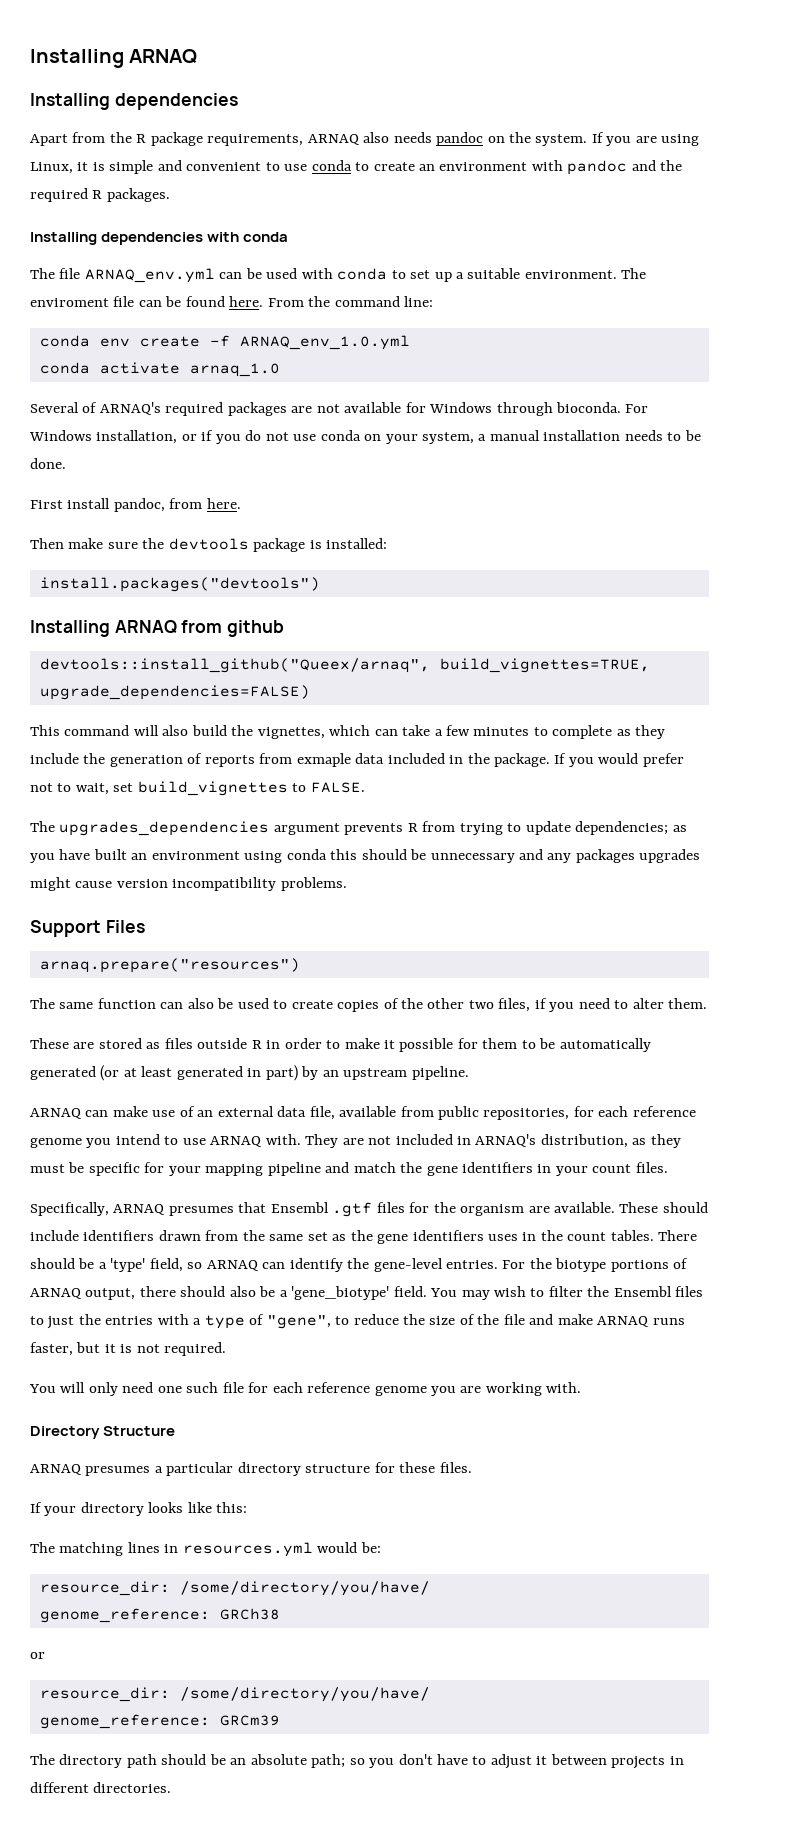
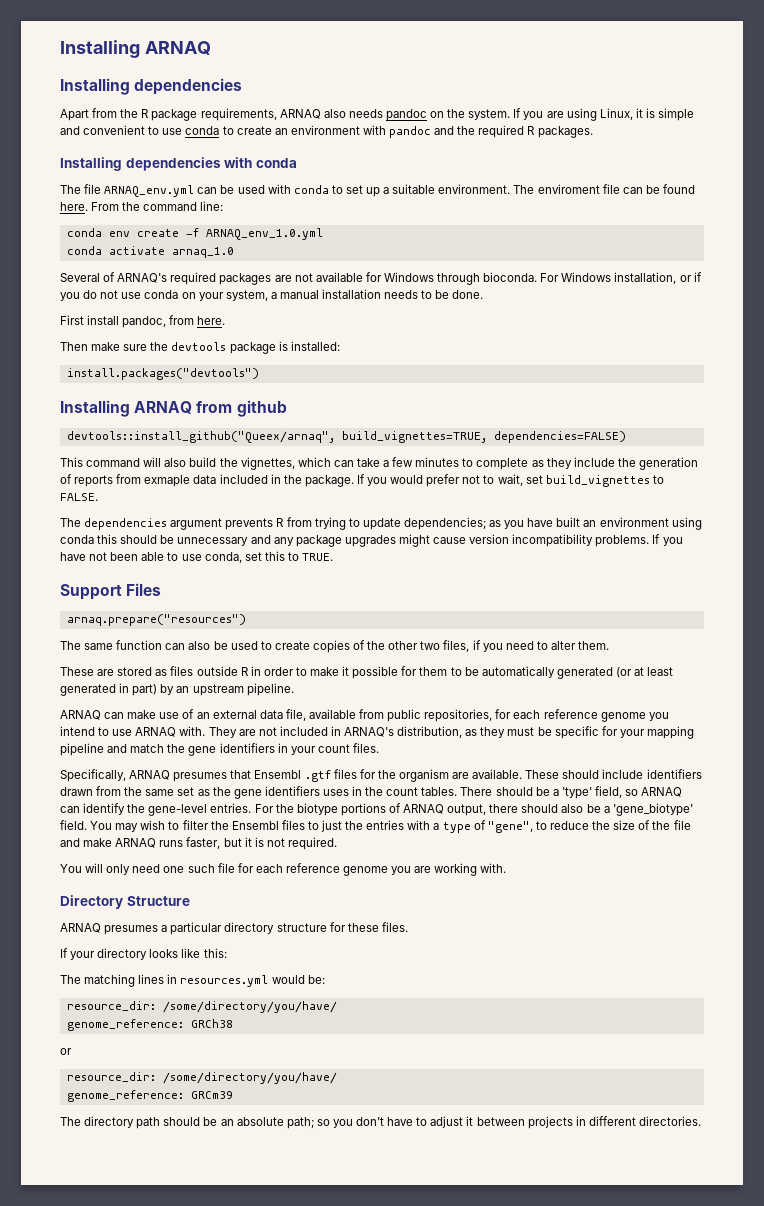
- devtools::install_github("Queex/arnaq", build_vignettes=TRUE, upgrade_dependencies=FALSE)
+ devtools::install_github("Queex/arnaq", build_vignettes=TRUE, dependencies=FALSE)
- The upgrades_dependencies argument prevents R from trying to update dependencies; as you have built an environment using conda this should be unnecessary and any packages upgrades might cause version incompatibility problems.
+ The dependencies argument prevents R from trying to update dependencies; as you have built an environment using conda this should be unnecessary and any package upgrades might cause version incompatibility problems. If you have not been able to use conda, set this to TRUE.

